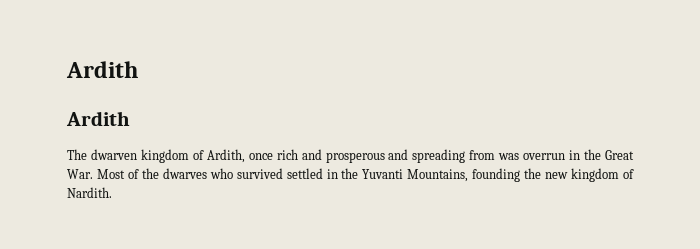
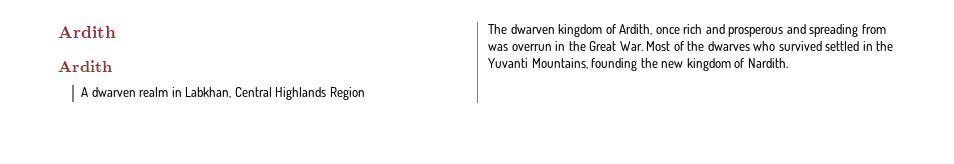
+ A dwarven realm in Labkhan, Central Highlands Region

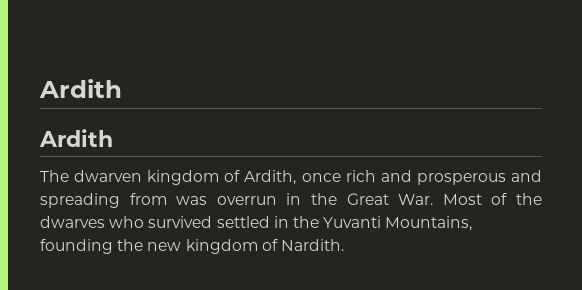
- A dwarven realm in Labkhan, Central Highlands Region

